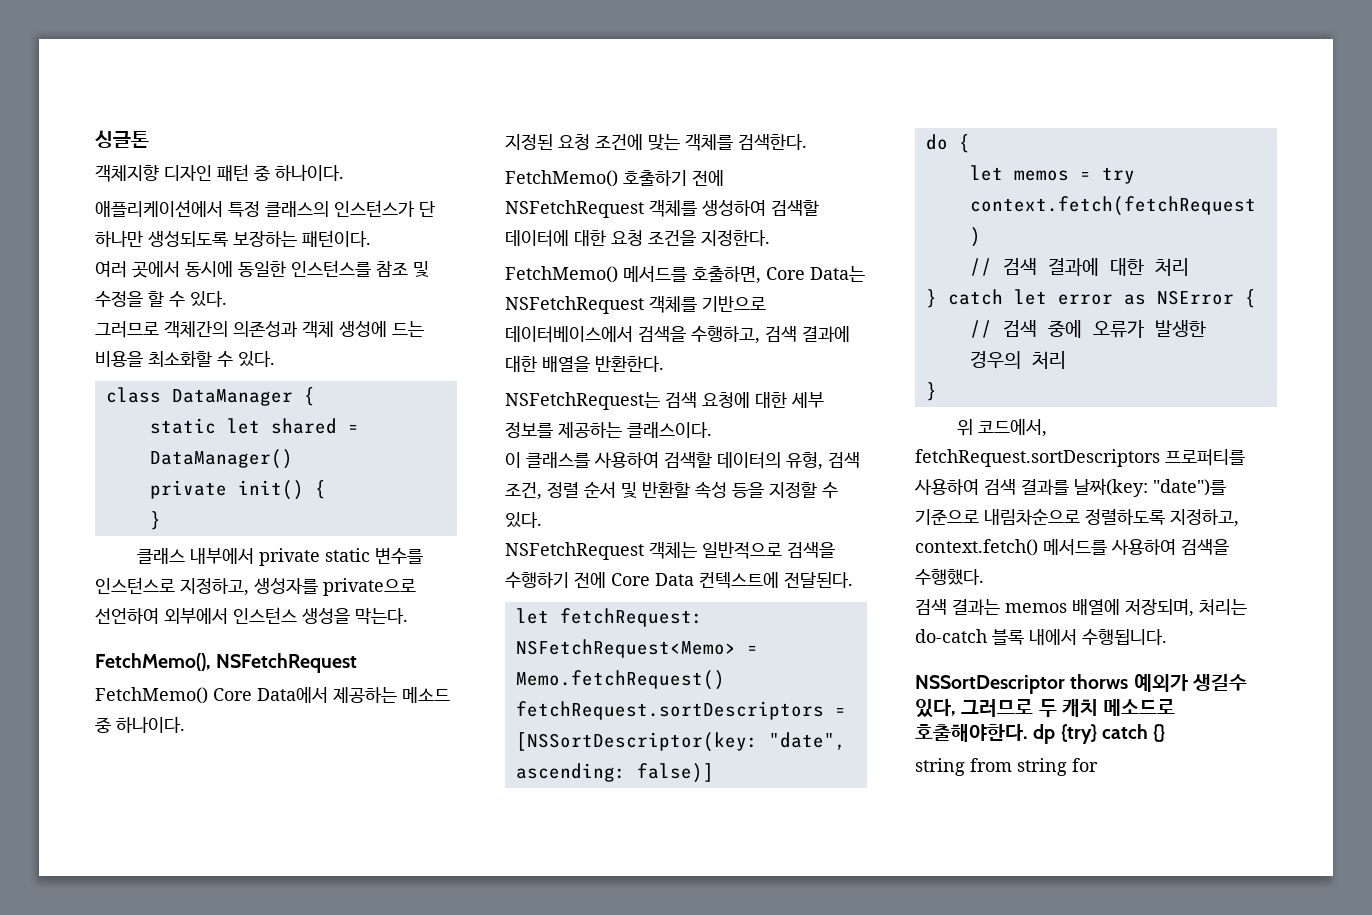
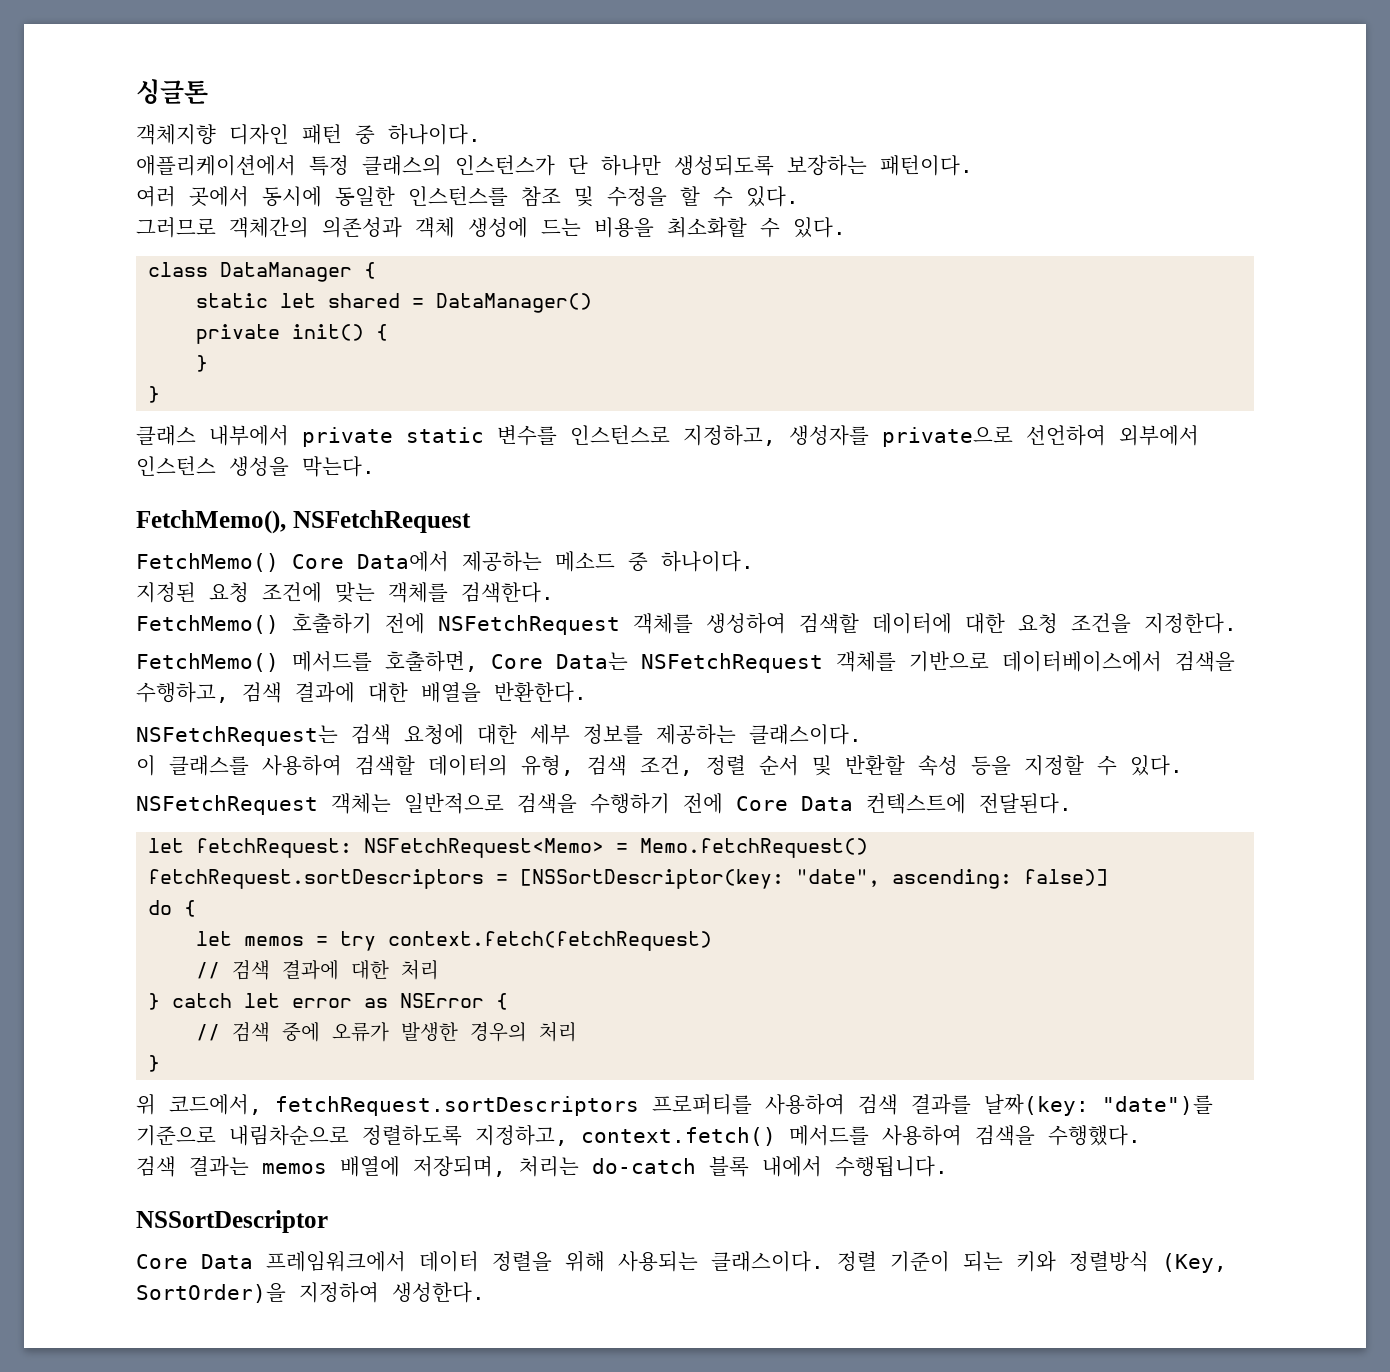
  private init() {
+ }
- NSSortDescriptor thorws 예외가 생길수 있다, 그러므로 두 캐치 메소드로 호출해야한다. dp {try} catch {}
- string from string for
+ NSSortDescriptor
+ Core Data 프레임워크에서 데이터 정렬을 위해 사용되는 클래스이다. 정렬 기준이 되는 키와 정렬방식 (Key, SortOrder)을 지정하여 생성한다.

